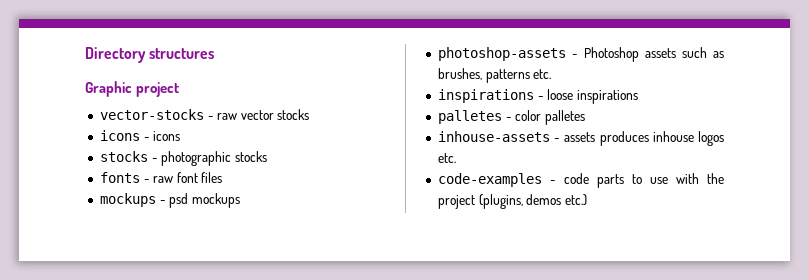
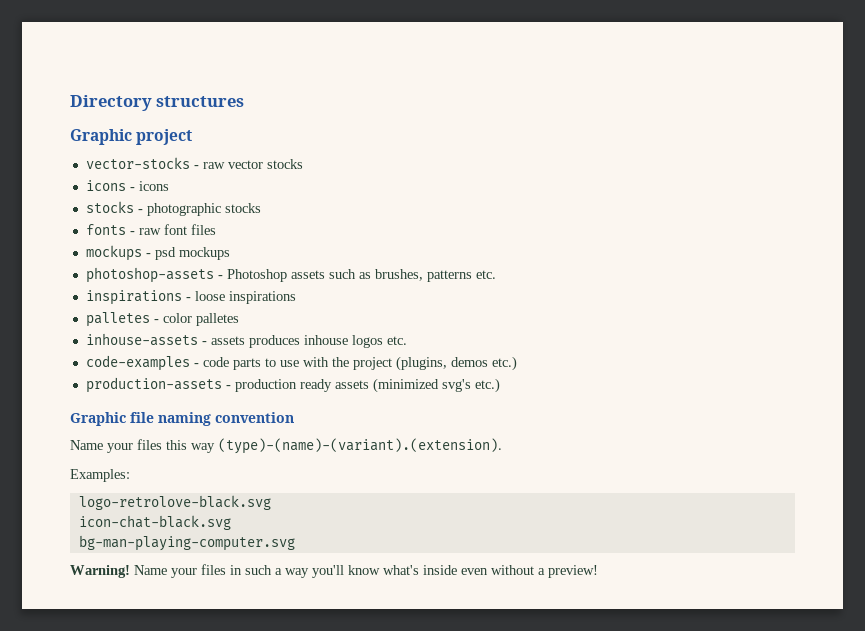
+ production-assets - production ready assets (minimized svg's etc.)
+ Graphic file naming convention
+ Name your files this way (type)-(name)-(variant).(extension).
+ Examples:
+ logo-retrolove-black.svg
+ icon-chat-black.svg
+ bg-man-playing-computer.svg
+ Warning! Name your files in such a way you'll know what's inside even without a preview!

